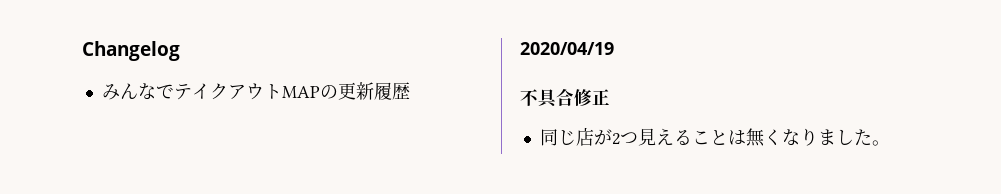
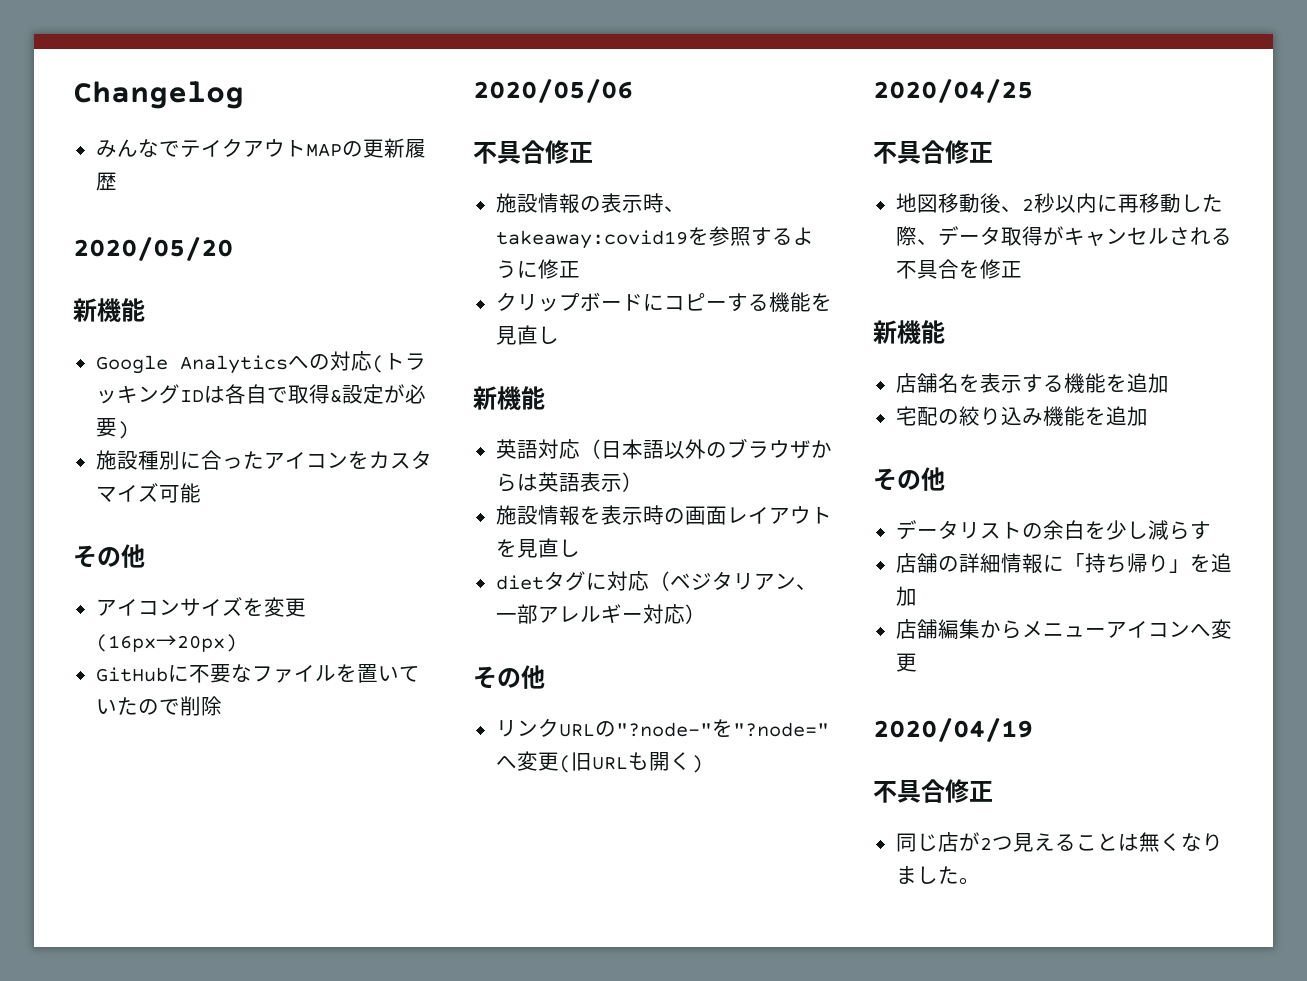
+ 2020/05/20
+ 新機能
+ Google Analyticsへの対応(トラッキングIDは各自で取得&設定が必要)
+ 施設種別に合ったアイコンをカスタマイズ可能
+ その他
+ アイコンサイズを変更(16px→20px)
+ GitHubに不要なファイルを置いていたので削除
+ 2020/05/06
+ 不具合修正
+ 施設情報の表示時、takeaway:covid19を参照するように修正
+ クリップボードにコピーする機能を見直し
+ 新機能
+ 英語対応（日本語以外のブラウザからは英語表示）
+ 施設情報を表示時の画面レイアウトを見直し
+ dietタグに対応（ベジタリアン、一部アレルギー対応）
+ その他
+ リンクURLの"?node-"を"?node="へ変更(旧URLも開く)
+ 2020/04/25
+ 不具合修正
+ 地図移動後、2秒以内に再移動した際、データ取得がキャンセルされる不具合を修正
+ 新機能
+ 店舗名を表示する機能を追加
+ 宅配の絞り込み機能を追加
+ その他
+ データリストの余白を少し減らす
+ 店舗の詳細情報に「持ち帰り」を追加
+ 店舗編集からメニューアイコンへ変更

